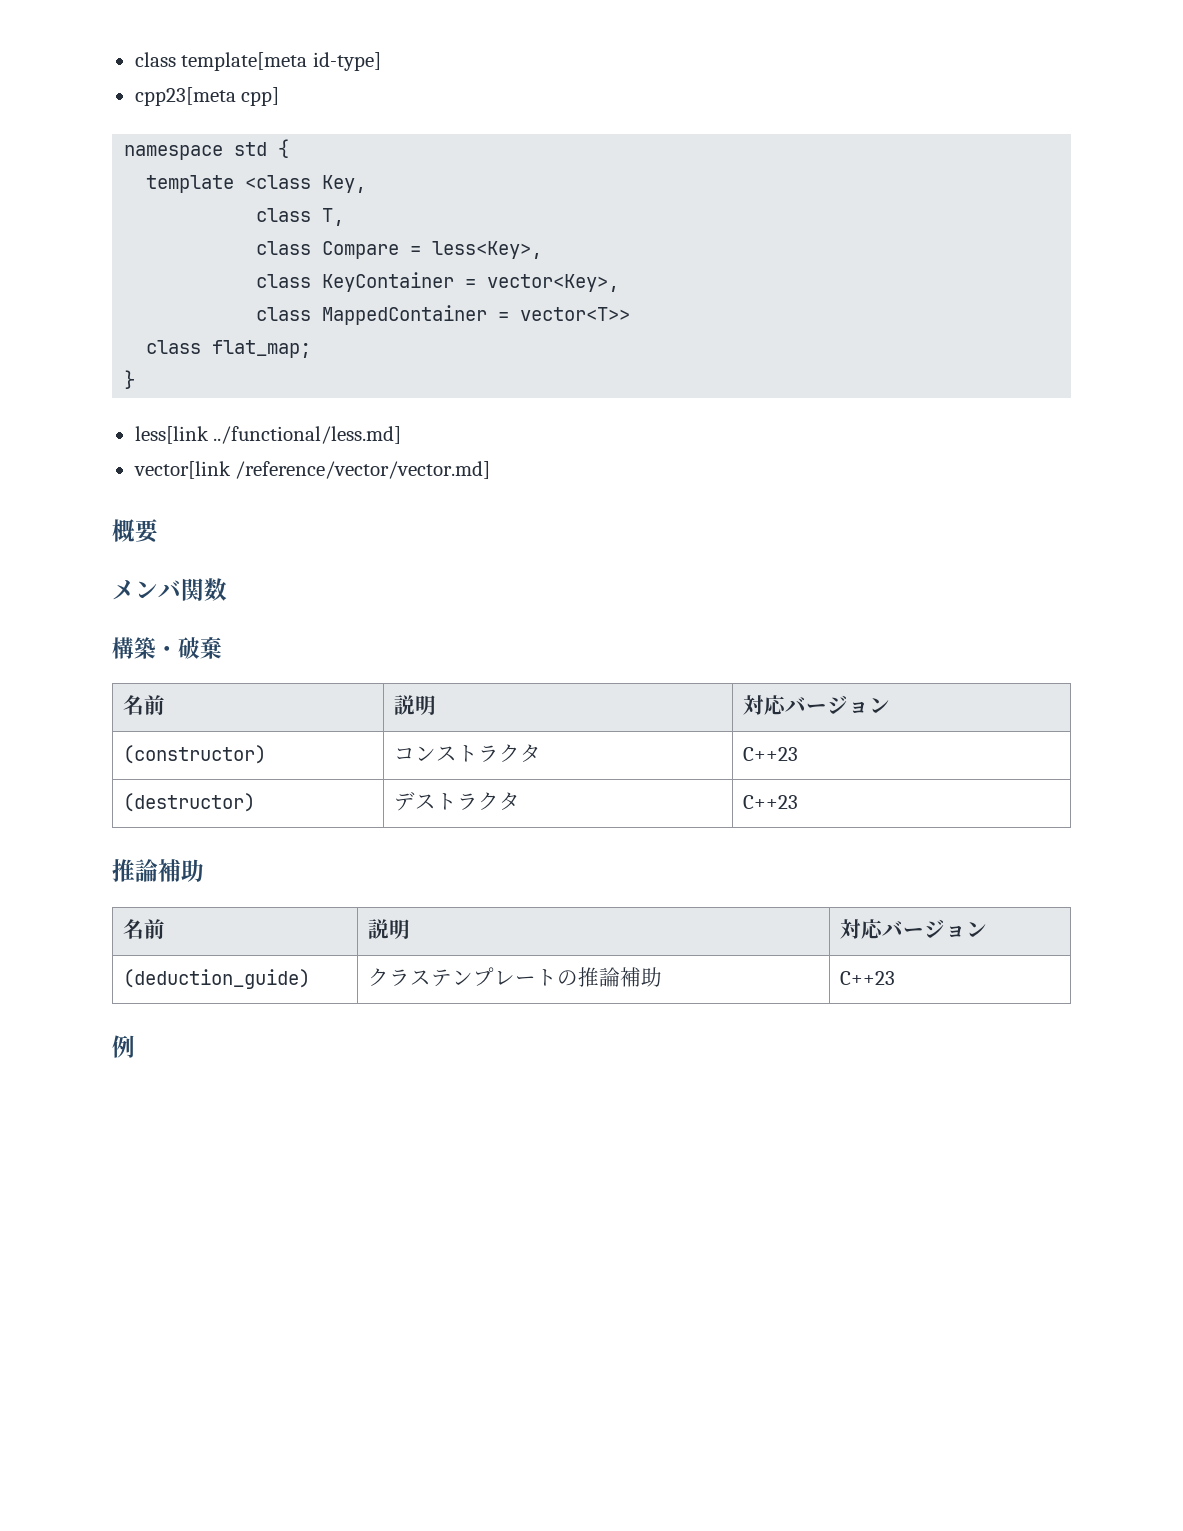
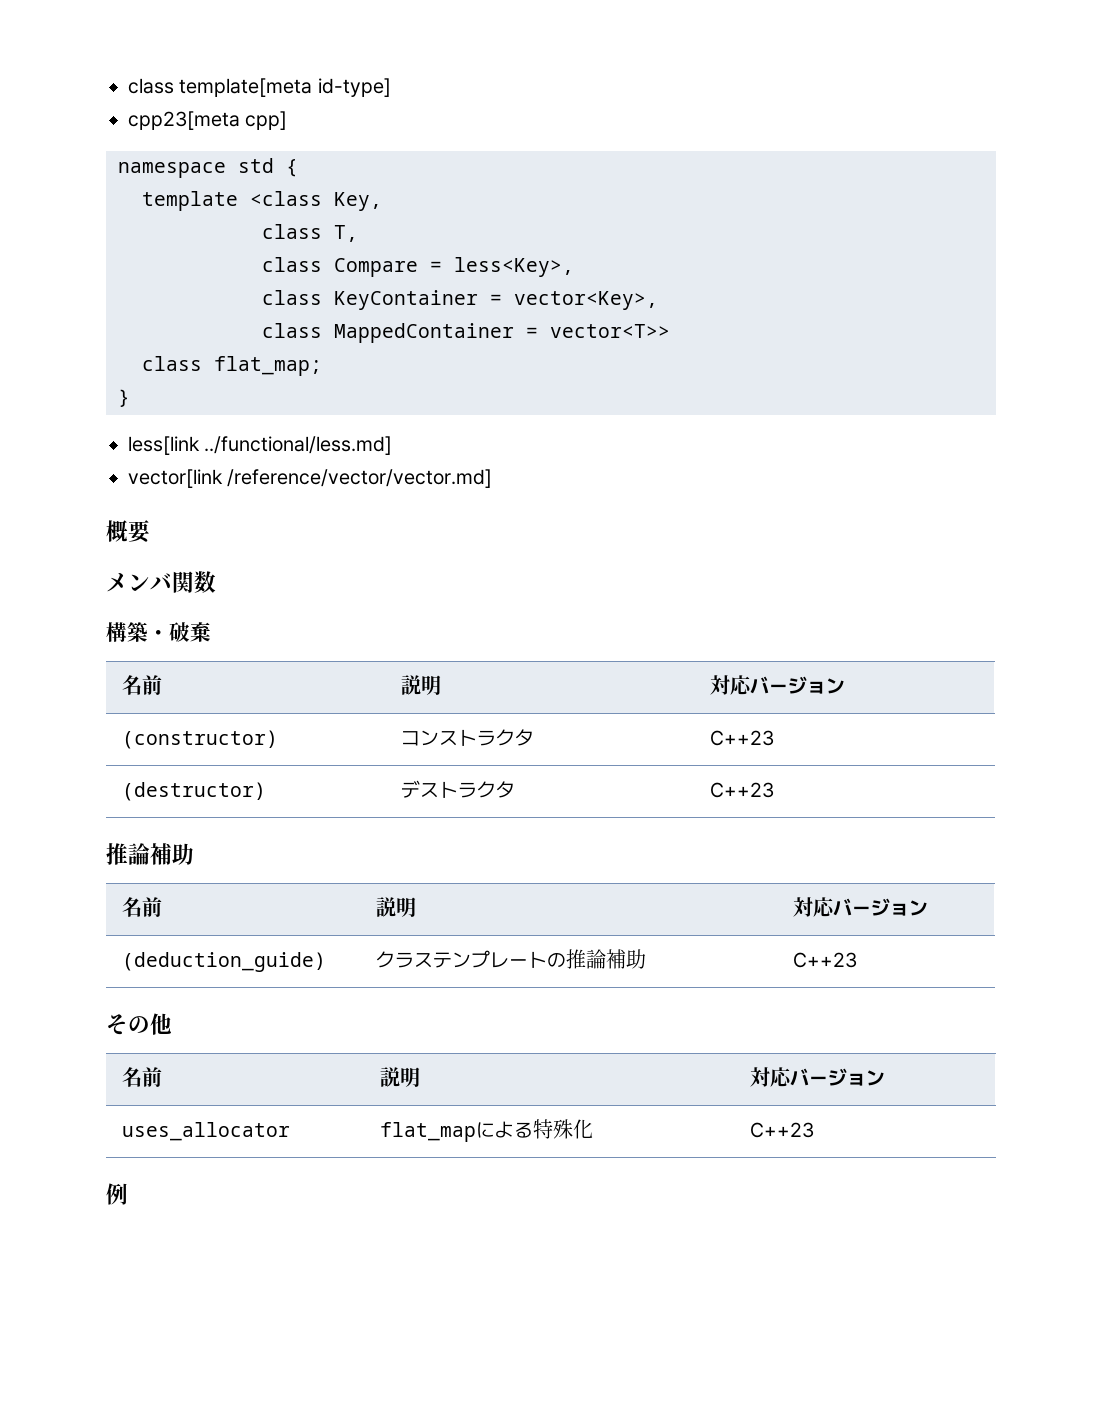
+ その他
+ 名前 | 説明 | 対応バージョン
+ uses_allocator | flat_mapによる特殊化 | C++23

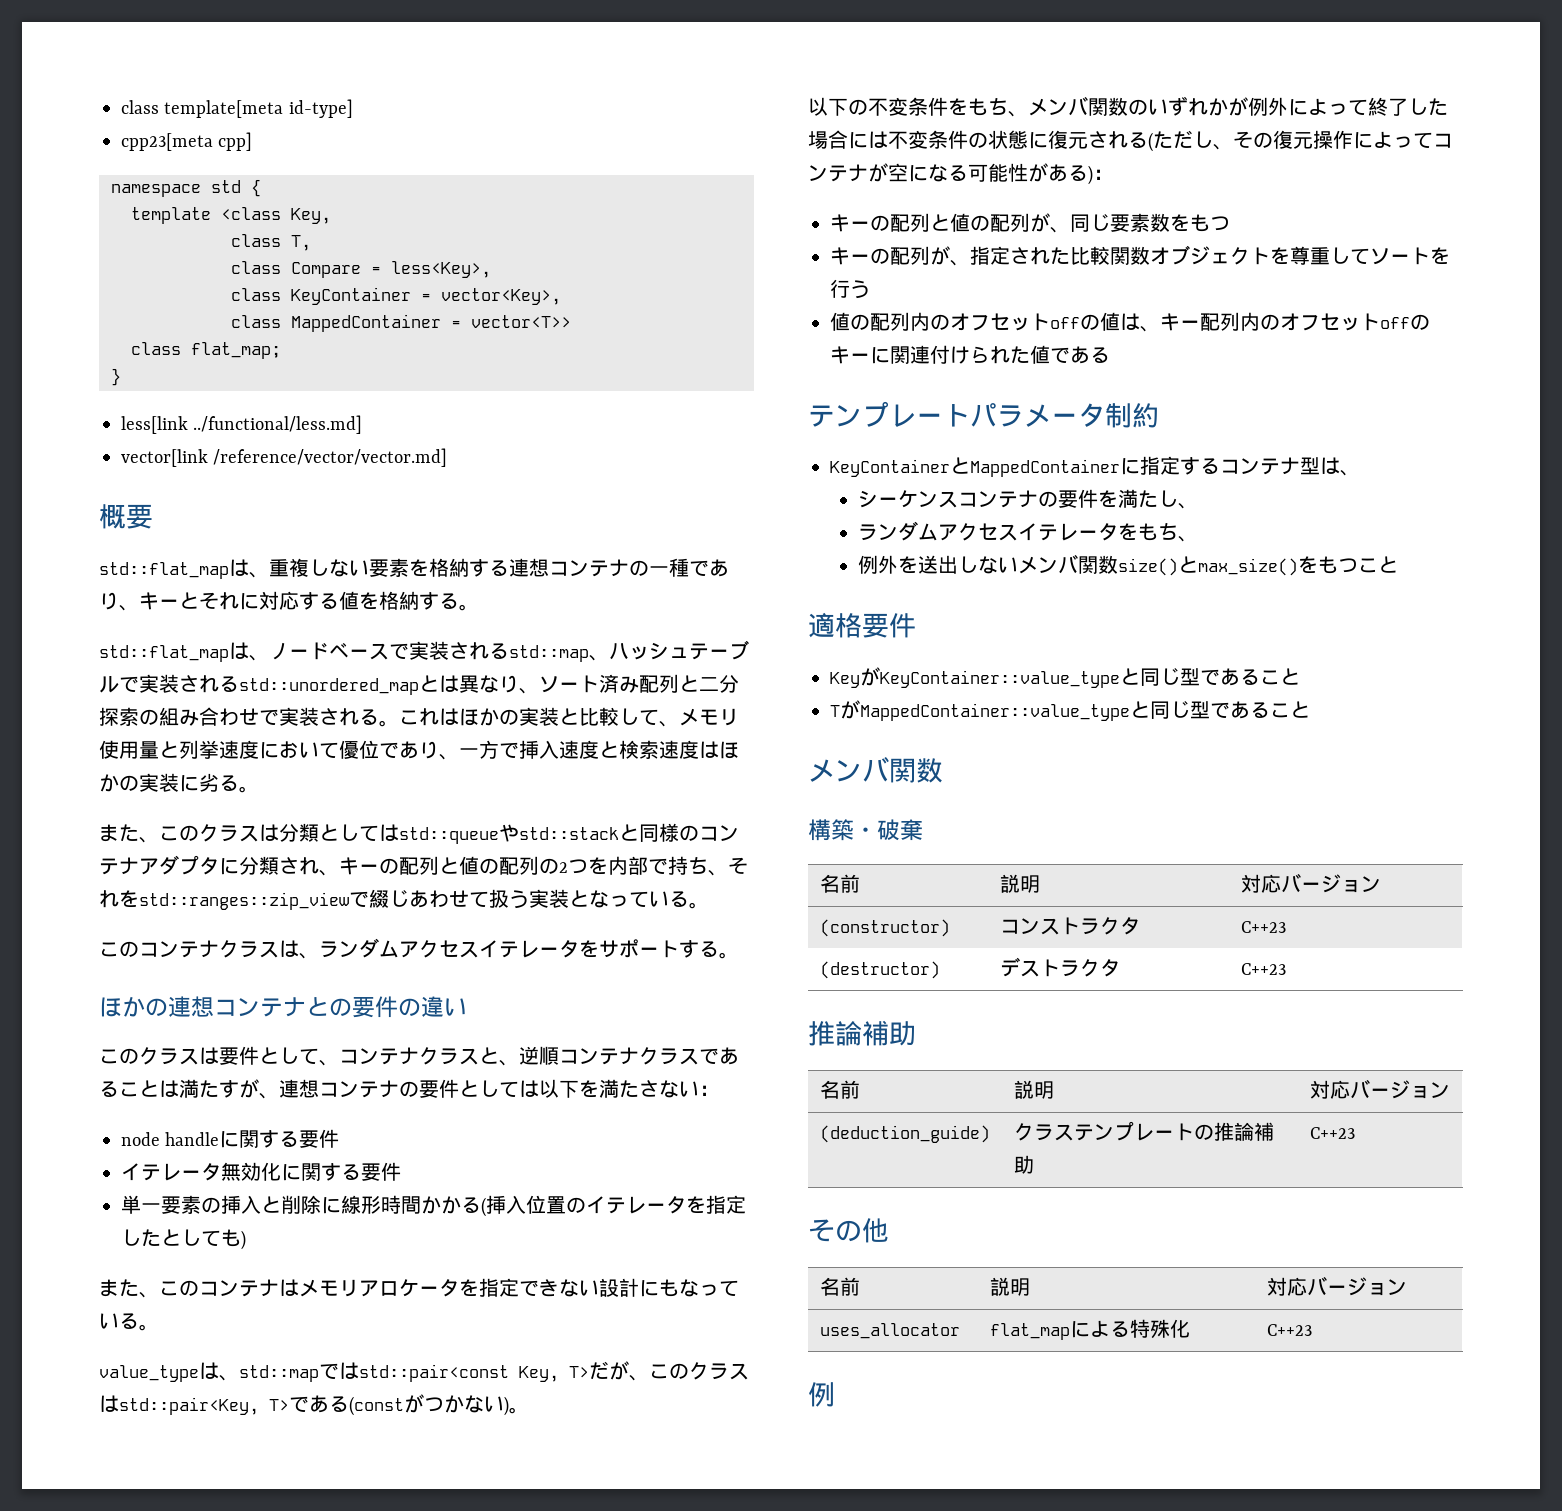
+ std::flat_mapは、重複しない要素を格納する連想コンテナの一種であり、キーとそれに対応する値を格納する。
+ std::flat_mapは、ノードベースで実装されるstd::map、ハッシュテーブルで実装されるstd::unordered_mapとは異なり、ソート済み配列と二分探索の組み合わせで実装される。これはほかの実装と比較して、メモリ使用量と列挙速度において優位であり、一方で挿入速度と検索速度はほかの実装に劣る。
+ また、このクラスは分類としてはstd::queueやstd::stackと同様のコンテナアダプタに分類され、キーの配列と値の配列の2つを内部で持ち、それをstd::ranges::zip_viewで綴じあわせて扱う実装となっている。
+ このコンテナクラスは、ランダムアクセスイテレータをサポートする。
+ ほかの連想コンテナとの要件の違い
+ このクラスは要件として、コンテナクラスと、逆順コンテナクラスであることは満たすが、連想コンテナの要件としては以下を満たさない：
+ node handleに関する要件
+ イテレータ無効化に関する要件
+ 単一要素の挿入と削除に線形時間かかる(挿入位置のイテレータを指定したとしても)
+ また、このコンテナはメモリアロケータを指定できない設計にもなっている。
+ value_typeは、std::mapではstd::pair<const Key, T>だが、このクラスはstd::pair<Key, T>である(constがつかない)。
+ 以下の不変条件をもち、メンバ関数のいずれかが例外によって終了した場合には不変条件の状態に復元される(ただし、その復元操作によってコンテナが空になる可能性がある)：
+ キーの配列と値の配列が、同じ要素数をもつ
+ キーの配列が、指定された比較関数オブジェクトを尊重してソートを行う
+ 値の配列内のオフセットoffの値は、キー配列内のオフセットoffのキーに関連付けられた値である
+ テンプレートパラメータ制約
+ KeyContainerとMappedContainerに指定するコンテナ型は、
+ シーケンスコンテナの要件を満たし、
+ ランダムアクセスイテレータをもち、
+ 例外を送出しないメンバ関数size()とmax_size()をもつこと
+ 適格要件
+ KeyがKeyContainer::value_typeと同じ型であること
+ TがMappedContainer::value_typeと同じ型であること

